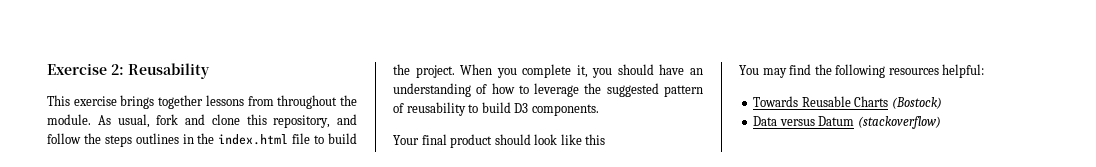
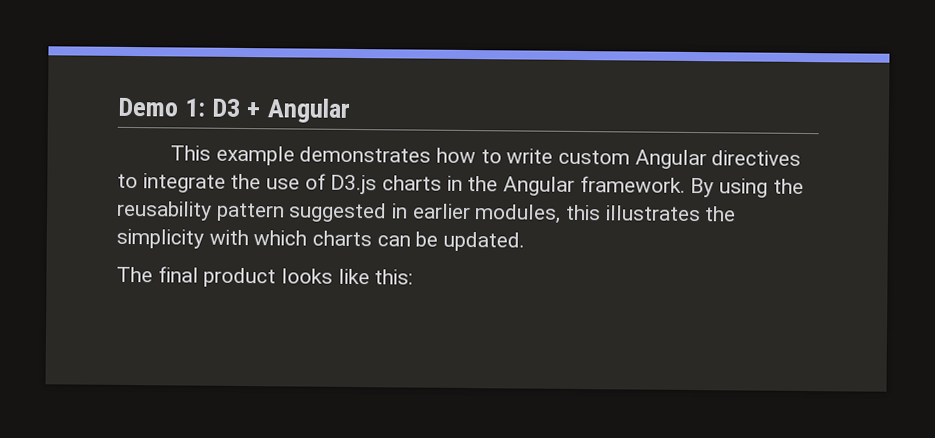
- Exercise 2: Reusability
- This exercise brings together lessons from throughout the module. As usual, fork and clone this repository, and follow the steps outlines in the index.html file to build the project. When you complete it, you should have an understanding of how to leverage the suggested pattern of reusability to build D3 components.
- Your final product should look like this
- You may find the following resources helpful:
- Towards Reusable Charts (Bostock)
- Data versus Datum (stackoverflow)
+ Demo 1: D3 + Angular
+ This example demonstrates how to write custom Angular directives to integrate the use of D3.js charts in the Angular framework. By using the reusability pattern suggested in earlier modules, this illustrates the simplicity with which charts can be updated.
+ The final product looks like this:

